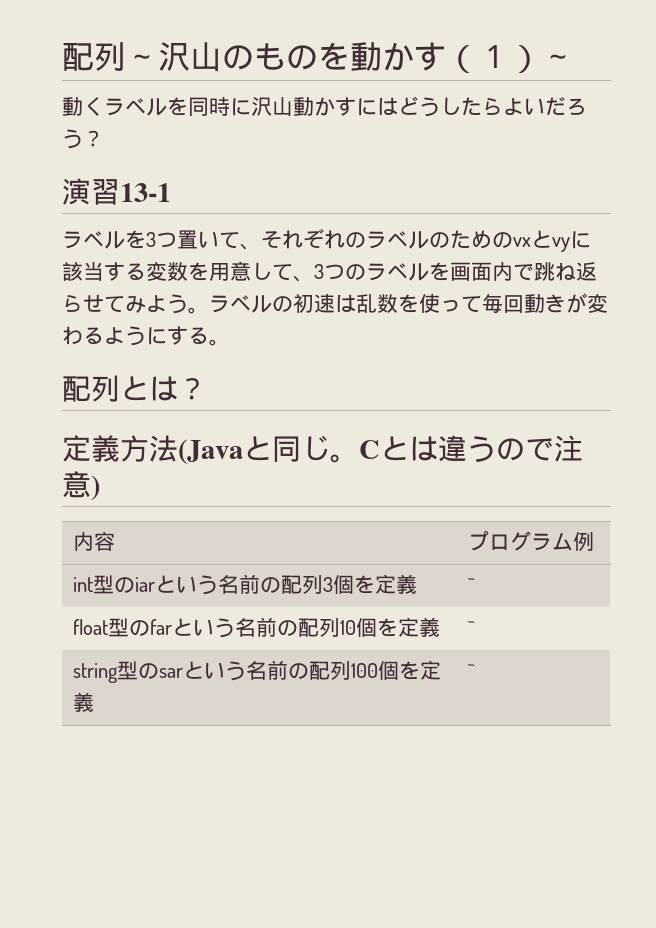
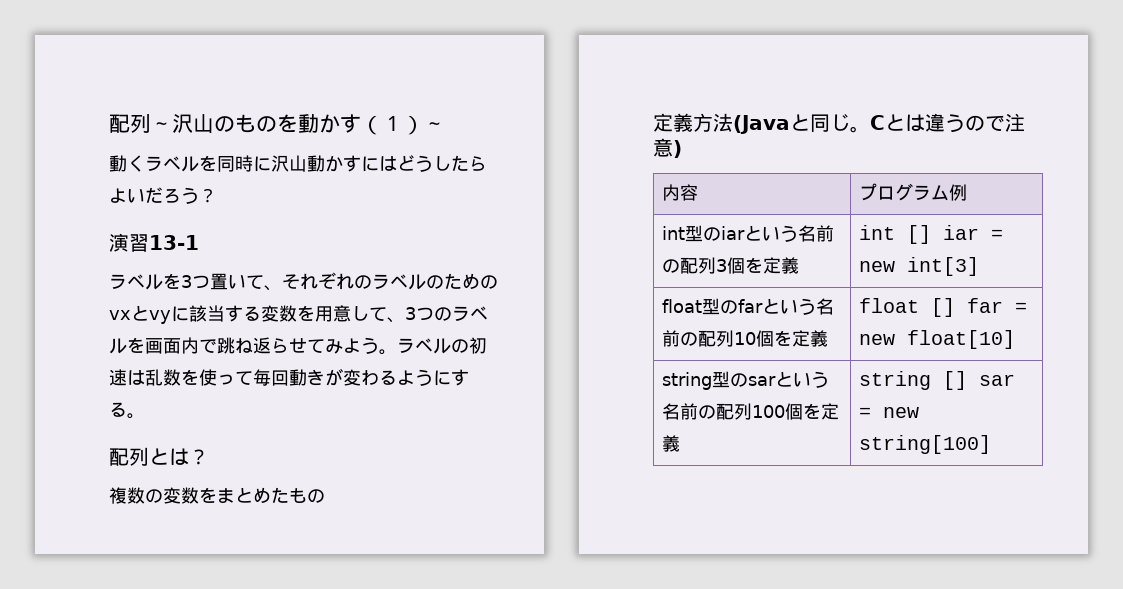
+ 複数の変数をまとめたもの
- int型のiarという名前の配列3個を定義 | ``
+ int型のiarという名前の配列3個を定義 | int [] iar = new int[3]
- float型のfarという名前の配列10個を定義 | ``
+ float型のfarという名前の配列10個を定義 | float [] far = new float[10]
- string型のsarという名前の配列100個を定義 | ``
+ string型のsarという名前の配列100個を定義 | string [] sar = new string[100]

